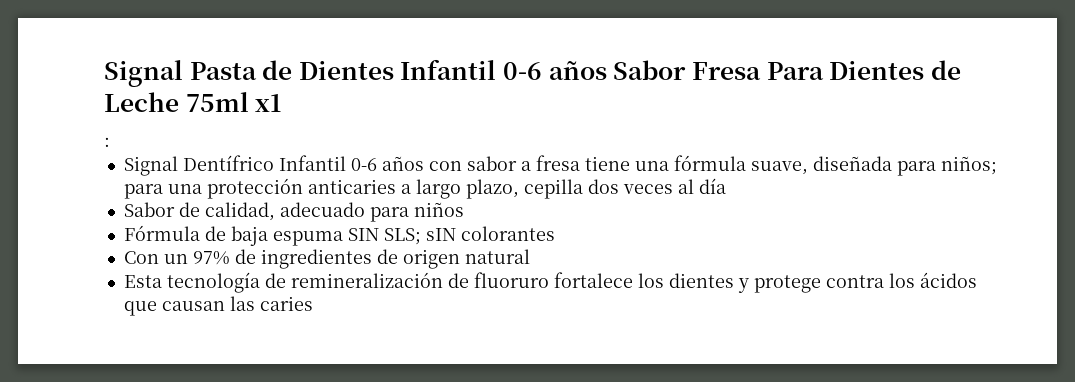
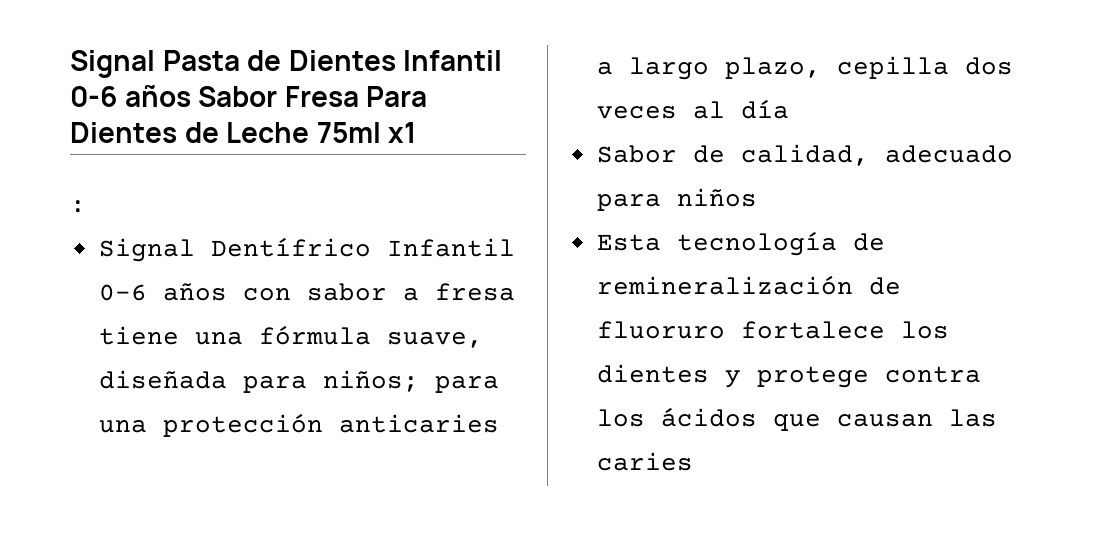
- Fórmula de baja espuma SIN SLS; sIN colorantes
- Con un 97% de ingredientes de origen natural

